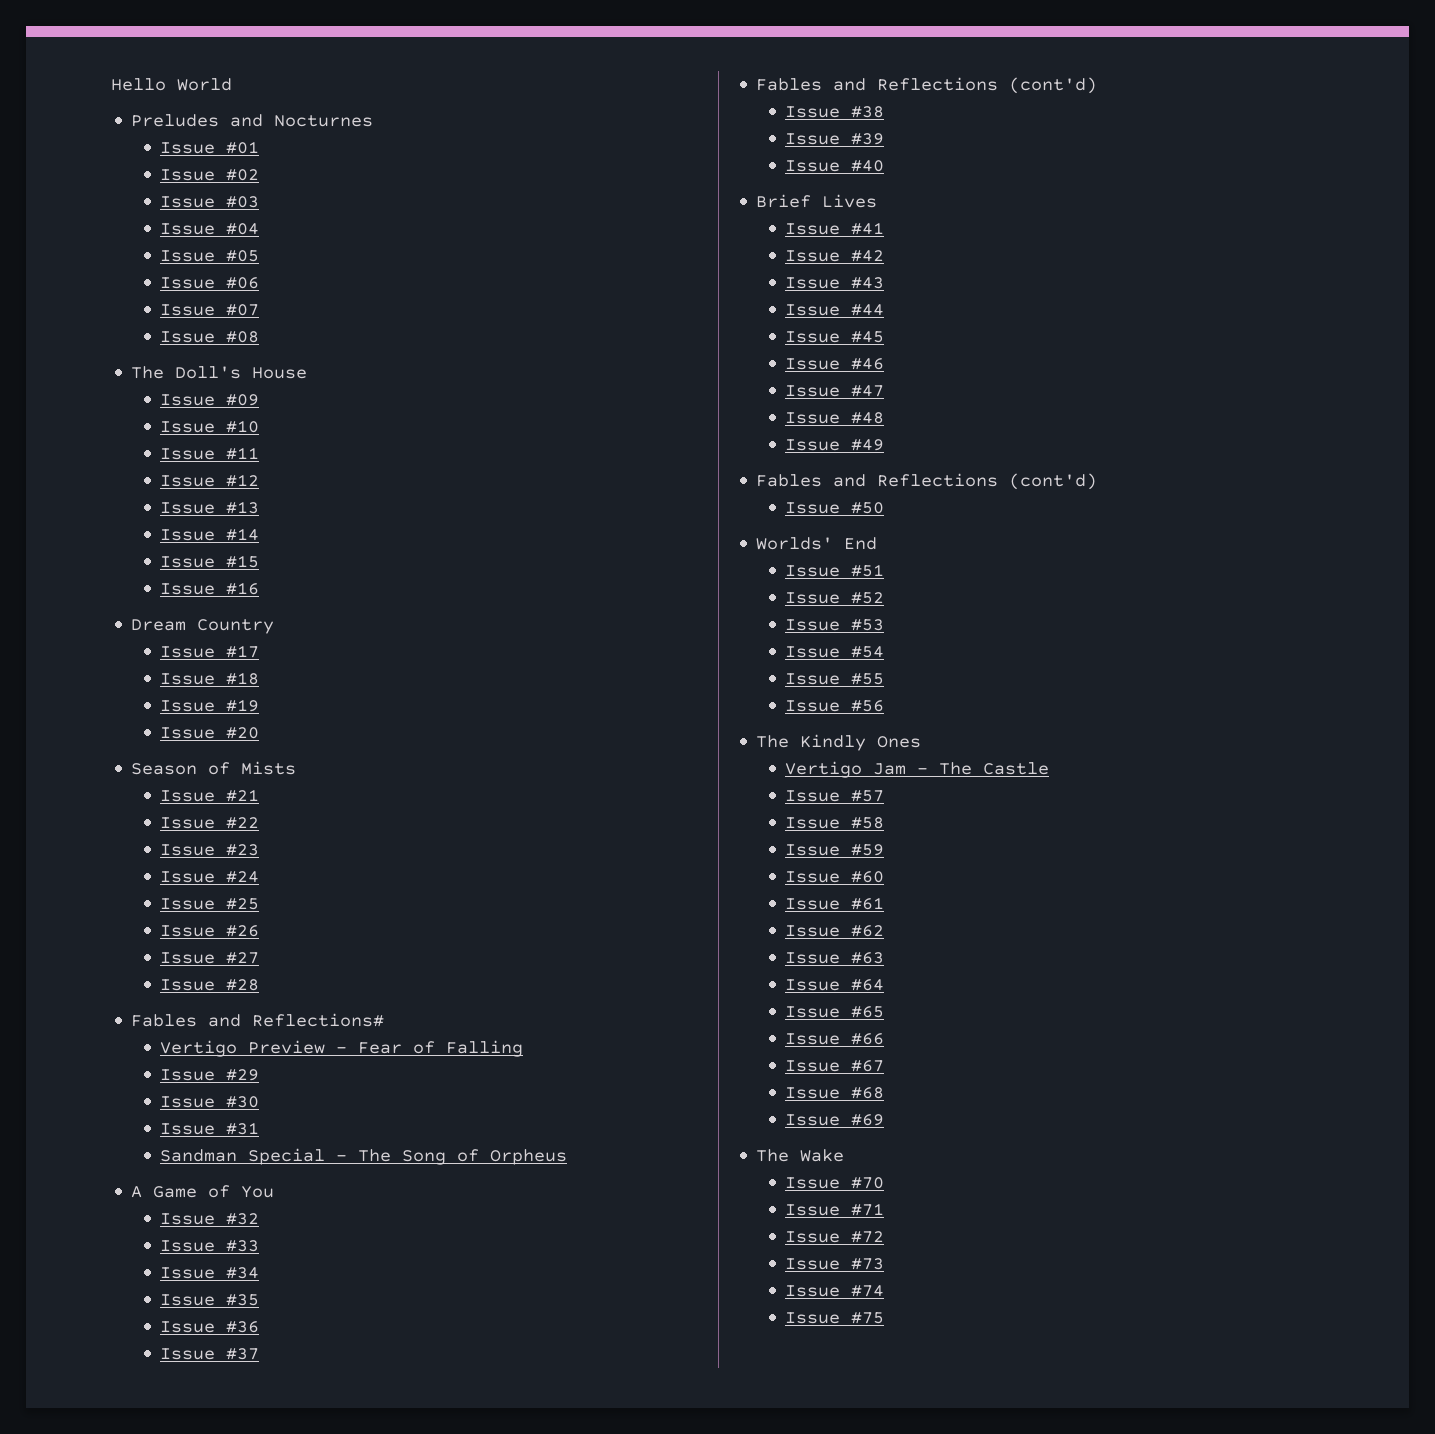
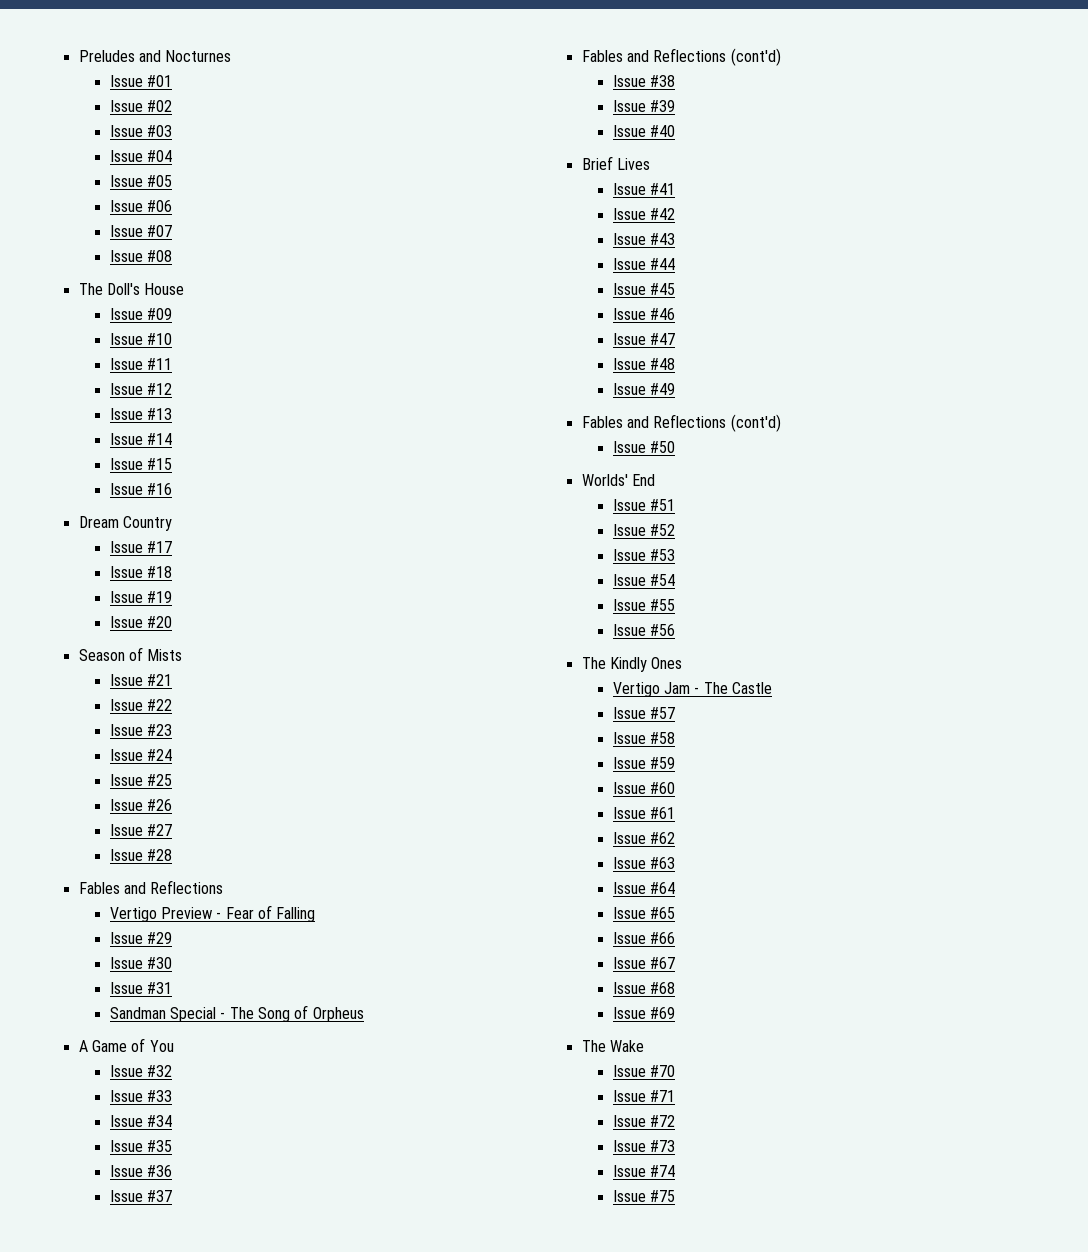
- Hello World
  Issue #28
- Fables and Reflections#
+ Fables and Reflections

